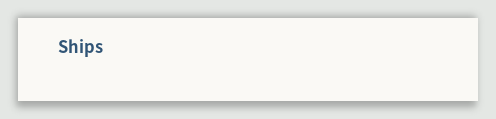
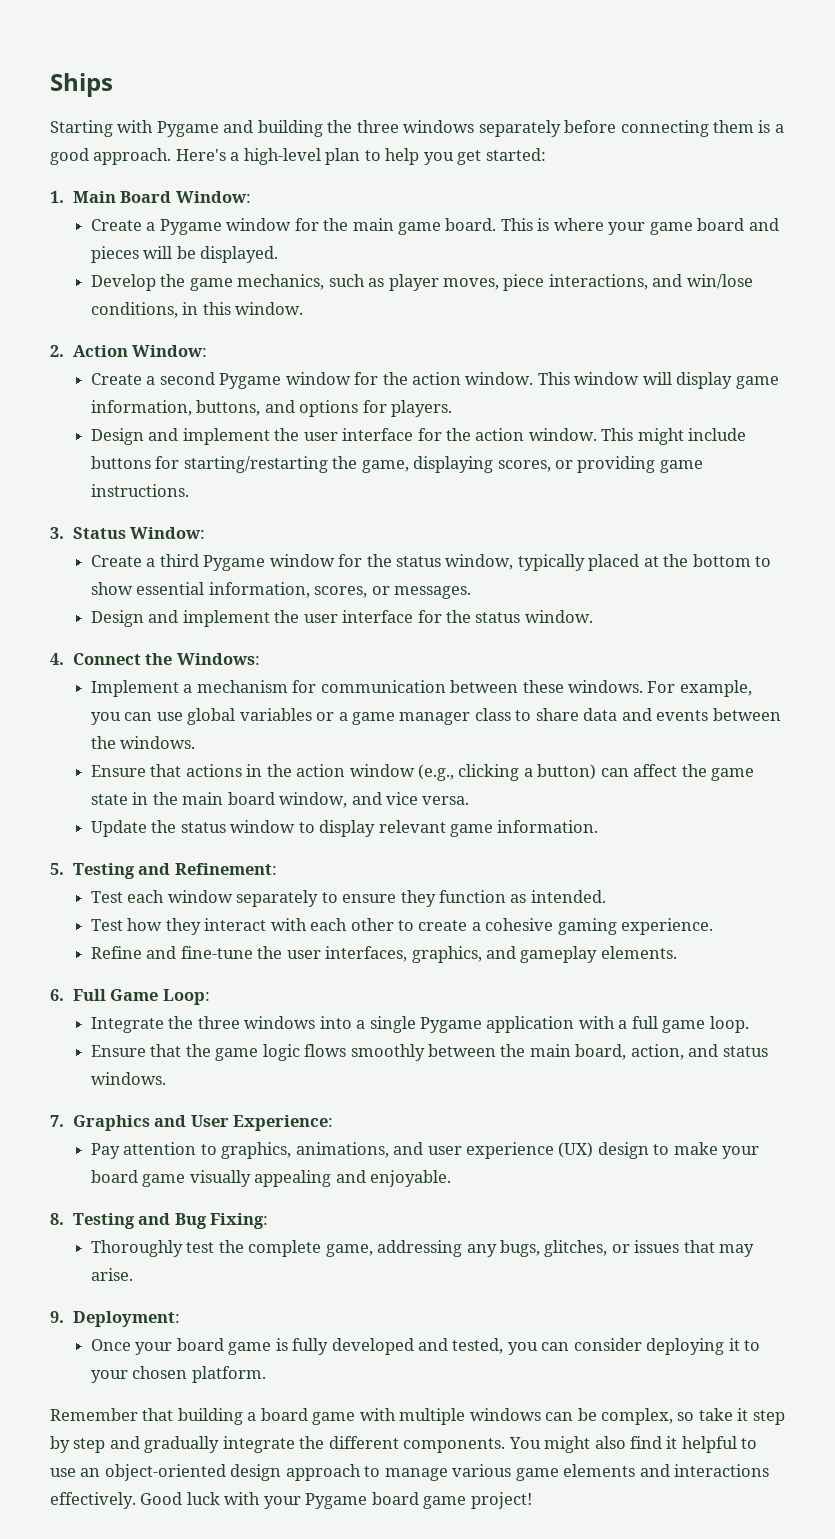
+ Starting with Pygame and building the three windows separately before connecting them is a good approach. Here's a high-level plan to help you get started:
+ 1. Main Board Window:
+ Create a Pygame window for the main game board. This is where your game board and pieces will be displayed.
+ Develop the game mechanics, such as player moves, piece interactions, and win/lose conditions, in this window.
+ 2. Action Window:
+ Create a second Pygame window for the action window. This window will display game information, buttons, and options for players.
+ Design and implement the user interface for the action window. This might include buttons for starting/restarting the game, displaying scores, or providing game instructions.
+ 3. Status Window:
+ Create a third Pygame window for the status window, typically placed at the bottom to show essential information, scores, or messages.
+ Design and implement the user interface for the status window.
+ 4. Connect the Windows:
+ Implement a mechanism for communication between these windows. For example, you can use global variables or a game manager class to share data and events between the windows.
+ Ensure that actions in the action window (e.g., clicking a button) can affect the game state in the main board window, and vice versa.
+ Update the status window to display relevant game information.
+ 5. Testing and Refinement:
+ Test each window separately to ensure they function as intended.
+ Test how they interact with each other to create a cohesive gaming experience.
+ Refine and fine-tune the user interfaces, graphics, and gameplay elements.
+ 6. Full Game Loop:
+ Integrate the three windows into a single Pygame application with a full game loop.
+ Ensure that the game logic flows smoothly between the main board, action, and status windows.
+ 7. Graphics and User Experience:
+ Pay attention to graphics, animations, and user experience (UX) design to make your board game visually appealing and enjoyable.
+ 8. Testing and Bug Fixing:
+ Thoroughly test the complete game, addressing any bugs, glitches, or issues that may arise.
+ 9. Deployment:
+ Once your board game is fully developed and tested, you can consider deploying it to your chosen platform.
+ Remember that building a board game with multiple windows can be complex, so take it step by step and gradually integrate the different components. You might also find it helpful to use an object-oriented design approach to manage various game elements and interactions effectively. Good luck with your Pygame board game project!

